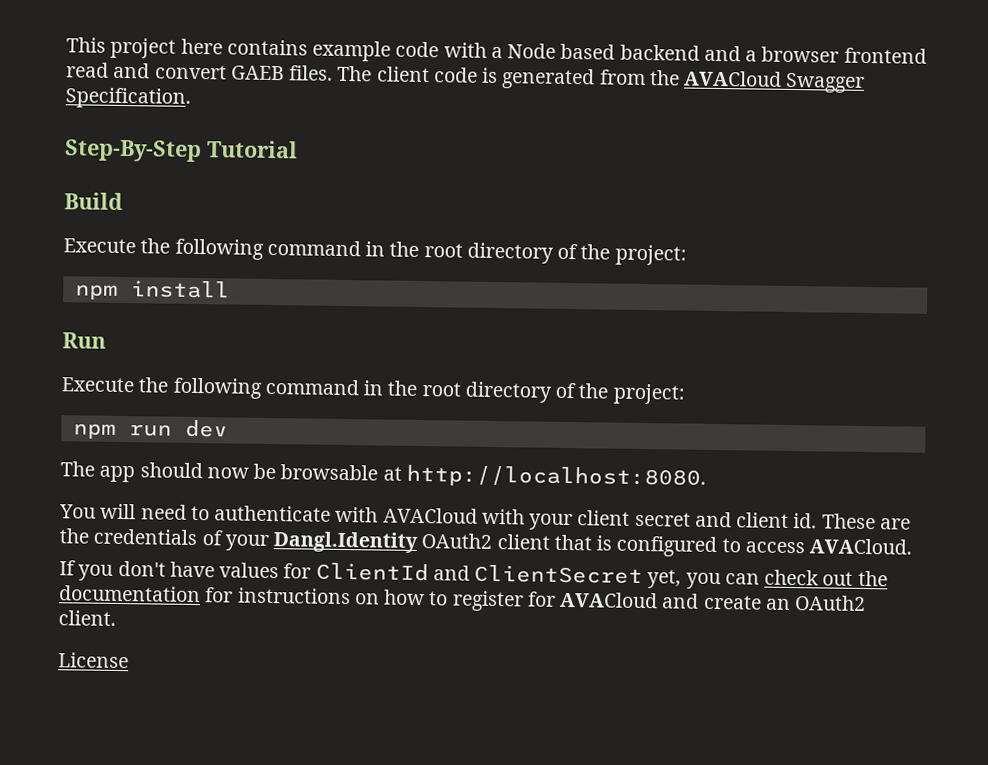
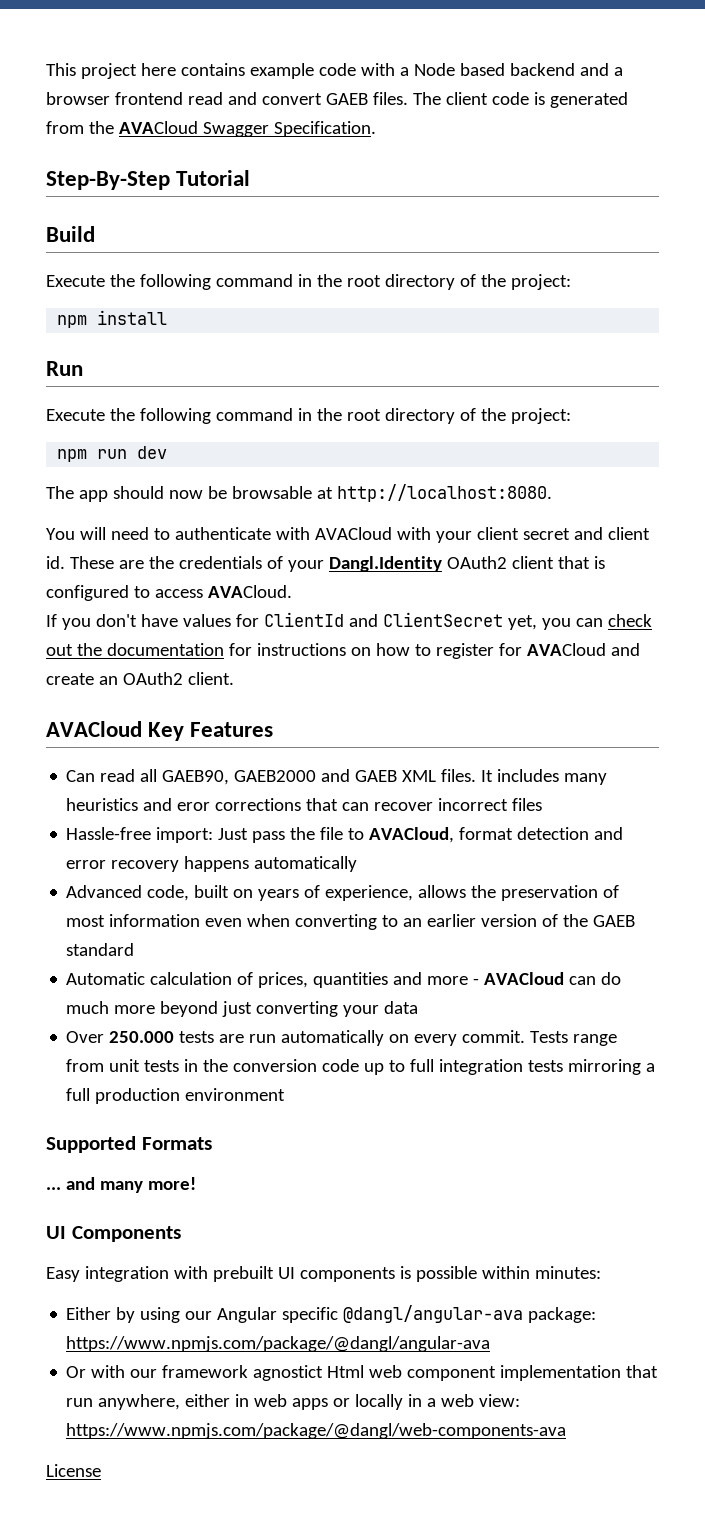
+ AVACloud Key Features
+ Can read all GAEB90, GAEB2000 and GAEB XML files. It includes many heuristics and eror corrections that can recover incorrect files
+ Hassle-free import: Just pass the file to AVACloud, format detection and error recovery happens automatically
+ Advanced code, built on years of experience, allows the preservation of most information even when converting to an earlier version of the GAEB standard
+ Automatic calculation of prices, quantities and more - AVACloud can do much more beyond just converting your data
+ Over 250.000 tests are run automatically on every commit. Tests range from unit tests in the conversion code up to full integration tests mirroring a full production environment
+ Supported Formats
+ ... and many more!
+ UI Components
+ Easy integration with prebuilt UI components is possible within minutes:
+ Either by using our Angular specific @dangl/angular-ava package: https://www.npmjs.com/package/@dangl/angular-ava
+ Or with our framework agnostict Html web component implementation that run anywhere, either in web apps or locally in a web view: https://www.npmjs.com/package/@dangl/web-components-ava

